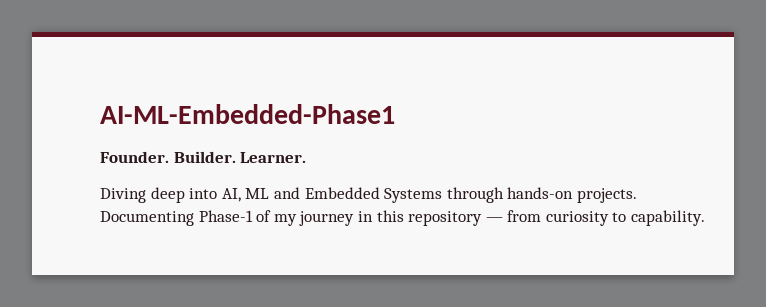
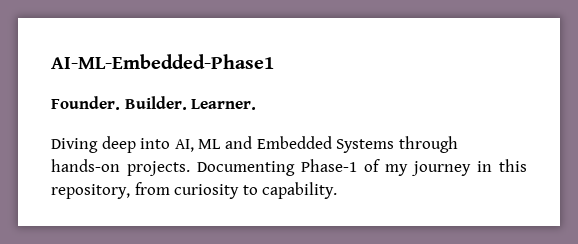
- Documenting Phase-1 of my journey in this repository — from curiosity to capability.
+ Documenting Phase-1 of my journey in this repository, from curiosity to capability.

